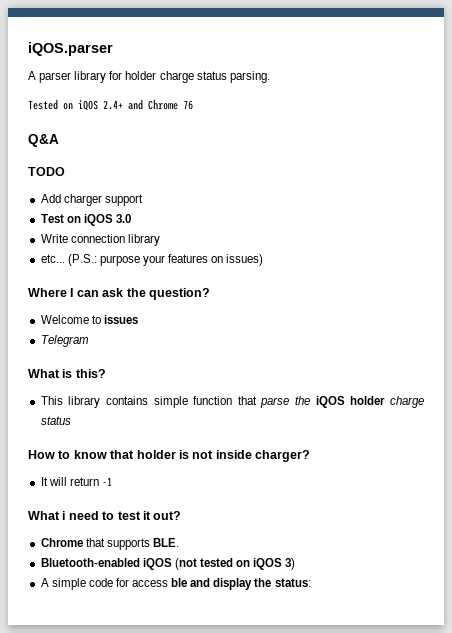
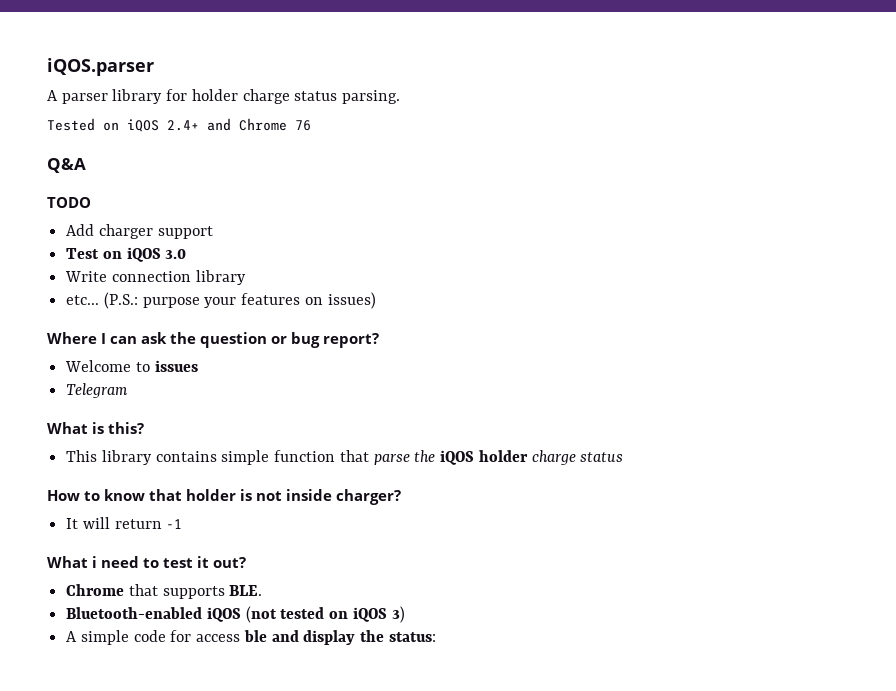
- Where I can ask the question?
+ Where I can ask the question or bug report?

